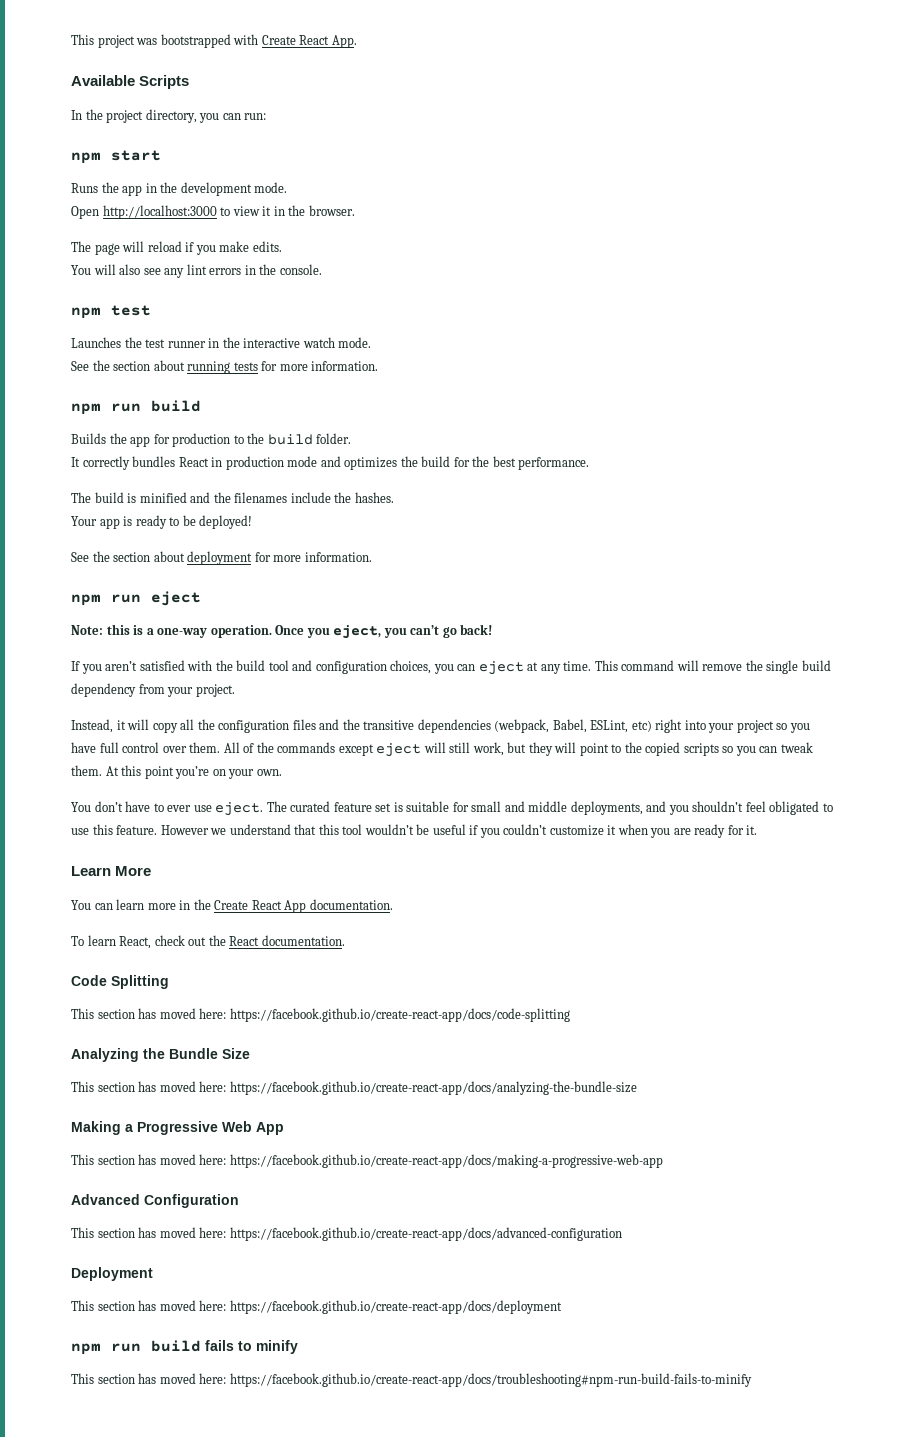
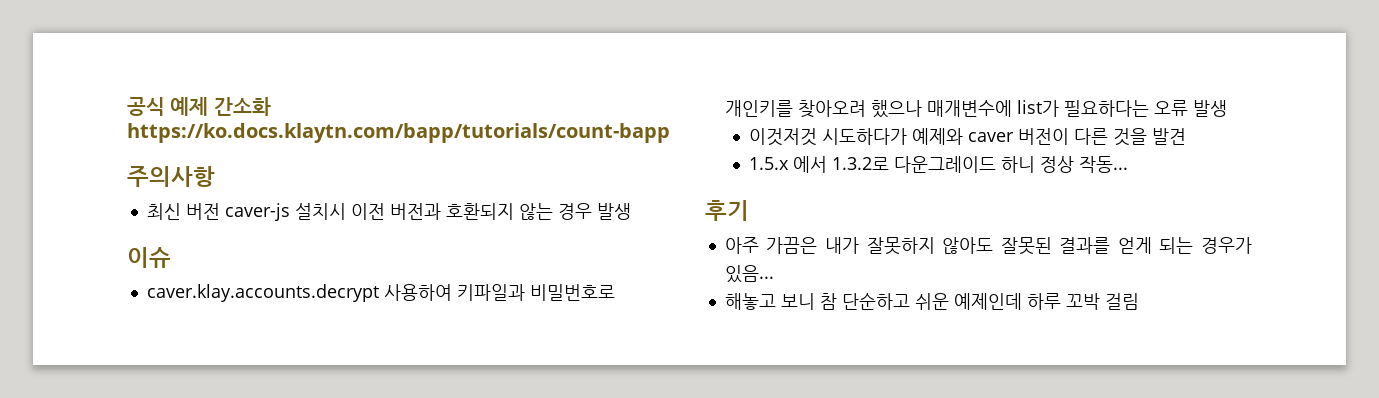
- This project was bootstrapped with Create React App.
- Available Scripts
- In the project directory, you can run:
- npm start
- Runs the app in the development mode.
- Open http://localhost:3000 to view it in the browser.
- The page will reload if you make edits.
- You will also see any lint errors in the console.
- npm test
- Launches the test runner in the interactive watch mode.
- See the section about running tests for more information.
- npm run build
- Builds the app for production to the build folder.
- It correctly bundles React in production mode and optimizes the build for the best performance.
- The build is minified and the filenames include the hashes.
- Your app is ready to be deployed!
- See the section about deployment for more information.
- npm run eject
- Note: this is a one-way operation. Once you eject, you can’t go back!
- If you aren’t satisfied with the build tool and configuration choices, you can eject at any time. This command will remove the single build dependency from your project.
- Instead, it will copy all the configuration files and the transitive dependencies (webpack, Babel, ESLint, etc) right into your project so you have full control over them. All of the commands except eject will still work, but they will point to the copied scripts so you can tweak them. At this point you’re on your own.
- You don’t have to ever use eject. The curated feature set is suitable for small and middle deployments, and you shouldn’t feel obligated to use this feature. However we understand that this tool wouldn’t be useful if you couldn’t customize it when you are ready for it.
- Learn More
- You can learn more in the Create React App documentation.
- To learn React, check out the React documentation.
- Code Splitting
- This section has moved here: https://facebook.github.io/create-react-app/docs/code-splitting
- Analyzing the Bundle Size
- This section has moved here: https://facebook.github.io/create-react-app/docs/analyzing-the-bundle-size
- Making a Progressive Web App
- This section has moved here: https://facebook.github.io/create-react-app/docs/making-a-progressive-web-app
- Advanced Configuration
- This section has moved here: https://facebook.github.io/create-react-app/docs/advanced-configuration
- Deployment
- This section has moved here: https://facebook.github.io/create-react-app/docs/deployment
- npm run build fails to minify
- This section has moved here: https://facebook.github.io/create-react-app/docs/troubleshooting#npm-run-build-fails-to-minify
+ 공식 예제 간소화 https://ko.docs.klaytn.com/bapp/tutorials/count-bapp
+ 주의사항
+ 최신 버전 caver-js 설치시 이전 버전과 호환되지 않는 경우 발생
+ 이슈
+ caver.klay.accounts.decrypt 사용하여 키파일과 비밀번호로 개인키를 찾아오려 했으나 매개변수에 list가 필요하다는 오류 발생
+ 이것저것 시도하다가 예제와 caver 버전이 다른 것을 발견
+ 1.5.x 에서 1.3.2로 다운그레이드 하니 정상 작동...
+ 후기
+ 아주 가끔은 내가 잘못하지 않아도 잘못된 결과를 얻게 되는 경우가 있음...
+ 해놓고 보니 참 단순하고 쉬운 예제인데 하루 꼬박 걸림

